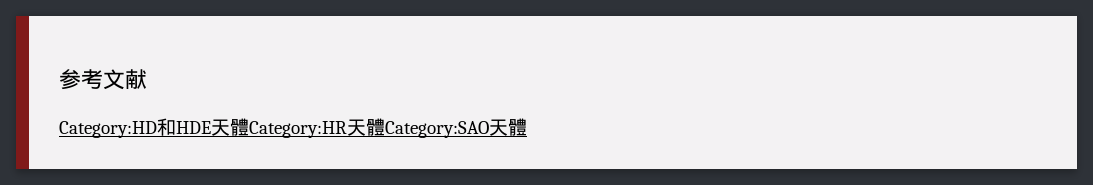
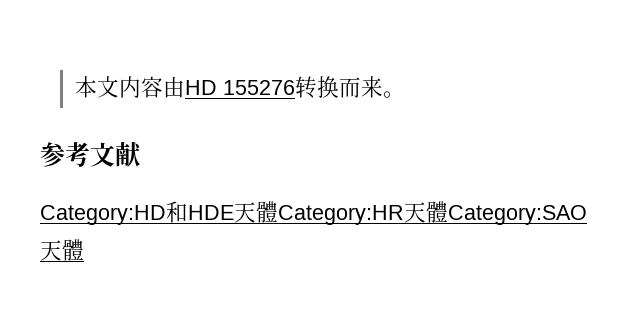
+ 本文内容由HD 155276转换而来。

